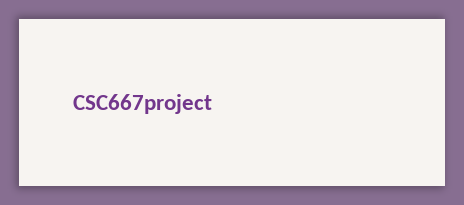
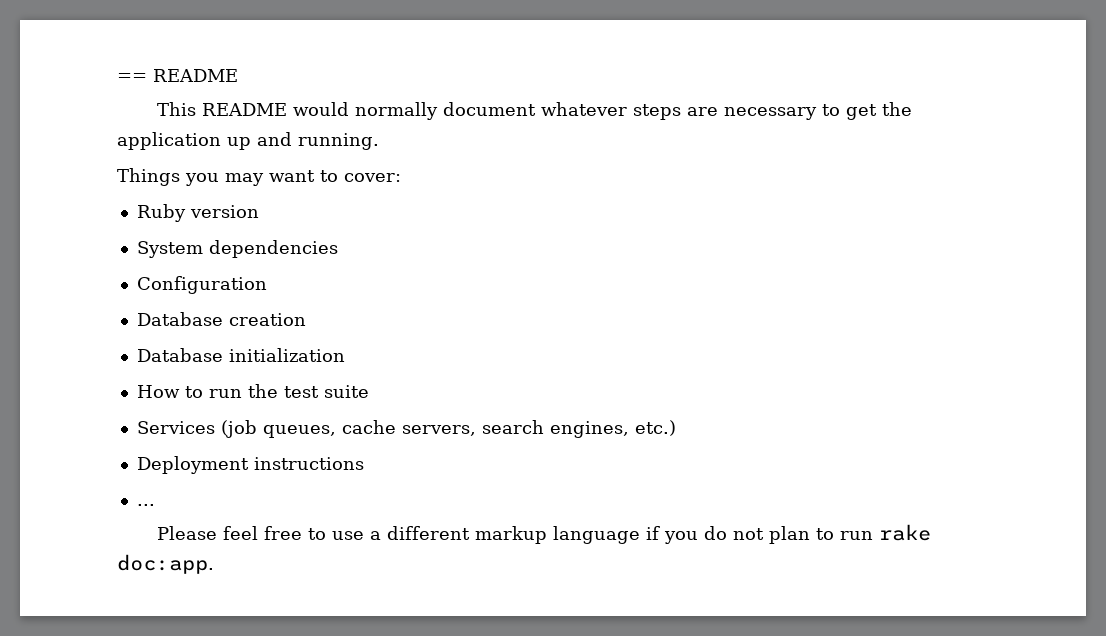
- CSC667project
+ == README
+ This README would normally document whatever steps are necessary to get the application up and running.
+ Things you may want to cover:
+ Ruby version
+ System dependencies
+ Configuration
+ Database creation
+ Database initialization
+ How to run the test suite
+ Services (job queues, cache servers, search engines, etc.)
+ Deployment instructions
+ ...
+ Please feel free to use a different markup language if you do not plan to run rake doc:app.

